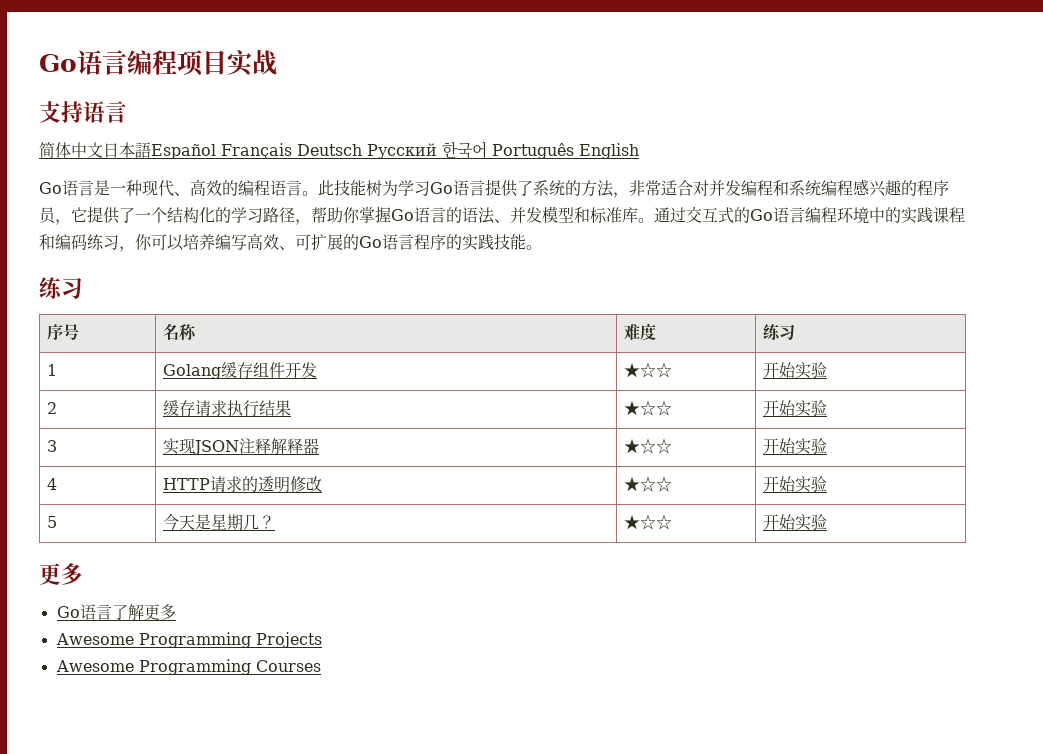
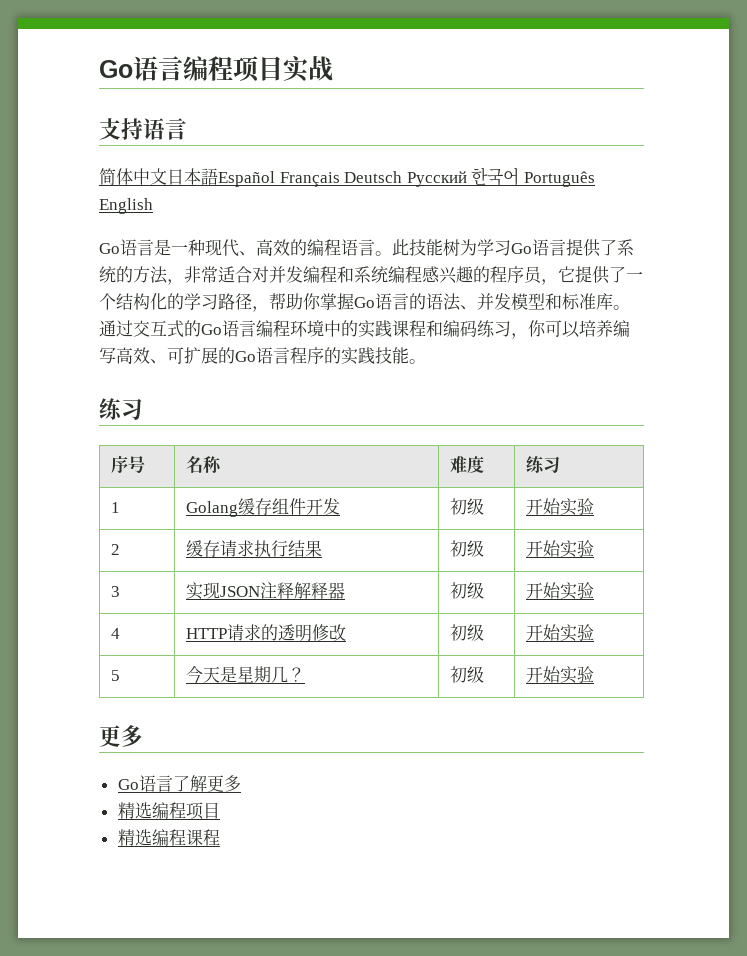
- 1 | Golang缓存组件开发 | ★☆☆ | 开始实验
+ 1 | Golang缓存组件开发 | 初级 | 开始实验
- 2 | 缓存请求执行结果 | ★☆☆ | 开始实验
+ 2 | 缓存请求执行结果 | 初级 | 开始实验
- 3 | 实现JSON注释解释器 | ★☆☆ | 开始实验
+ 3 | 实现JSON注释解释器 | 初级 | 开始实验
- 4 | HTTP请求的透明修改 | ★☆☆ | 开始实验
+ 4 | HTTP请求的透明修改 | 初级 | 开始实验
- 5 | 今天是星期几？ | ★☆☆ | 开始实验
+ 5 | 今天是星期几？ | 初级 | 开始实验
- Awesome Programming Projects
- Awesome Programming Courses
+ 精选编程项目
+ 精选编程课程

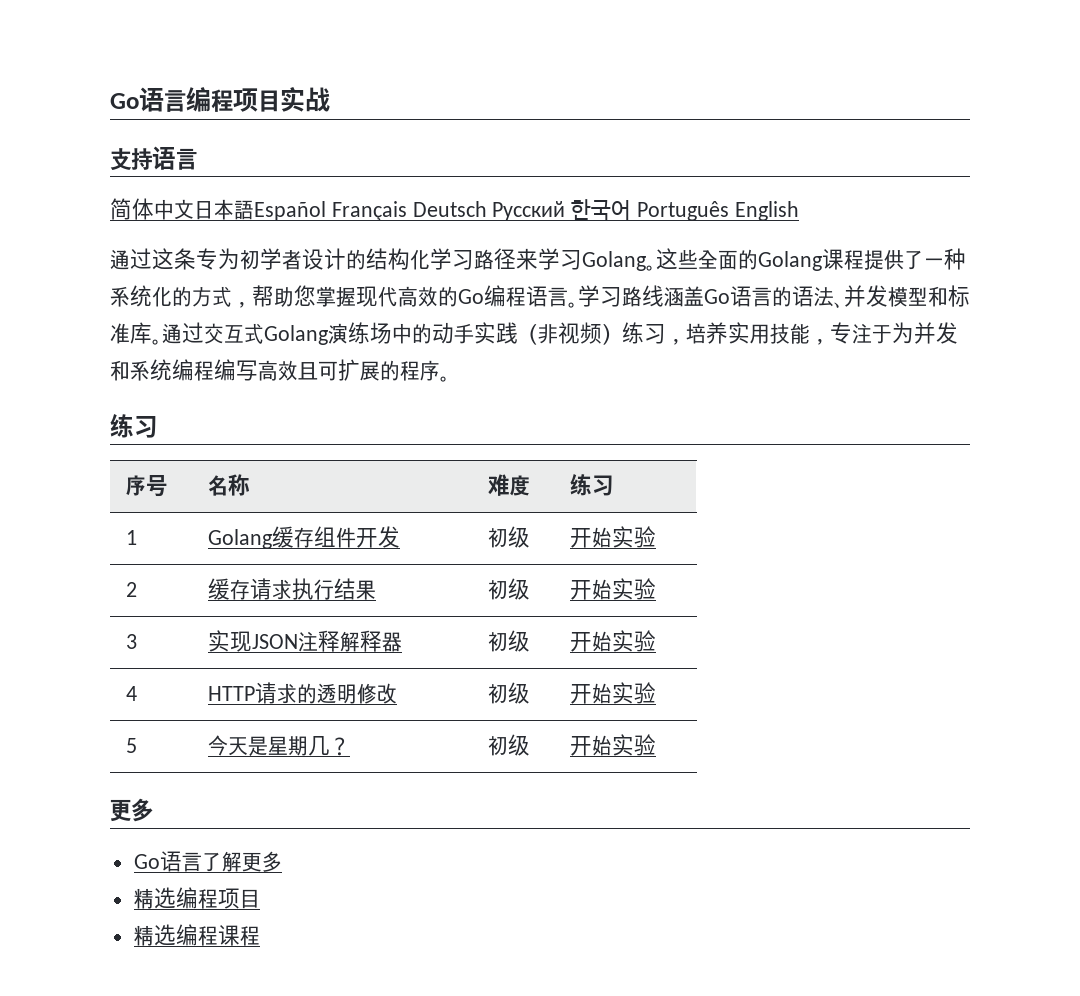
- Go语言是一种现代、高效的编程语言。此技能树为学习Go语言提供了系统的方法，非常适合对并发编程和系统编程感兴趣的程序员，它提供了一个结构化的学习路径，帮助你掌握Go语言的语法、并发模型和标准库。
+ 通过这条专为初学者设计的结构化学习路径来学习Golang。这些全面的Golang课程提供了一种系统化的方式，帮助您掌握现代高效的Go编程语言。学习路线涵盖Go语言的语法、并发模型和标准库。
- 通过交互式的Go语言编程环境中的实践课程和编码练习，你可以培养编写高效、可扩展的Go语言程序的实践技能。
+ 通过交互式Golang演练场中的动手实践（非视频）练习，培养实用技能，专注于为并发和系统编程编写高效且可扩展的程序。

